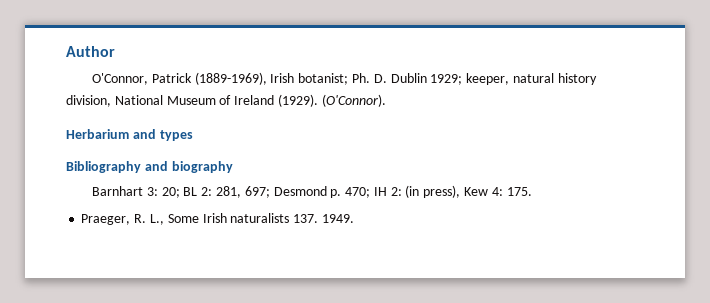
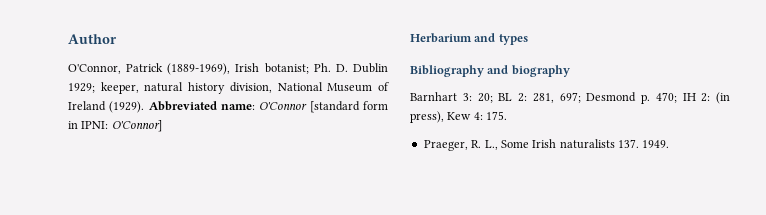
- (O'Connor).
+ Abbreviated name: O'Connor [standard form in IPNI: O'Connor]

